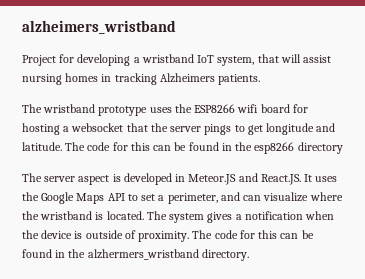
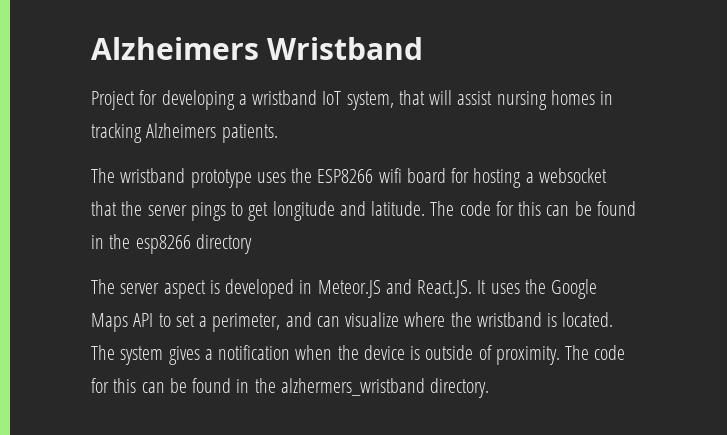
- alzheimers_wristband
+ Alzheimers Wristband

